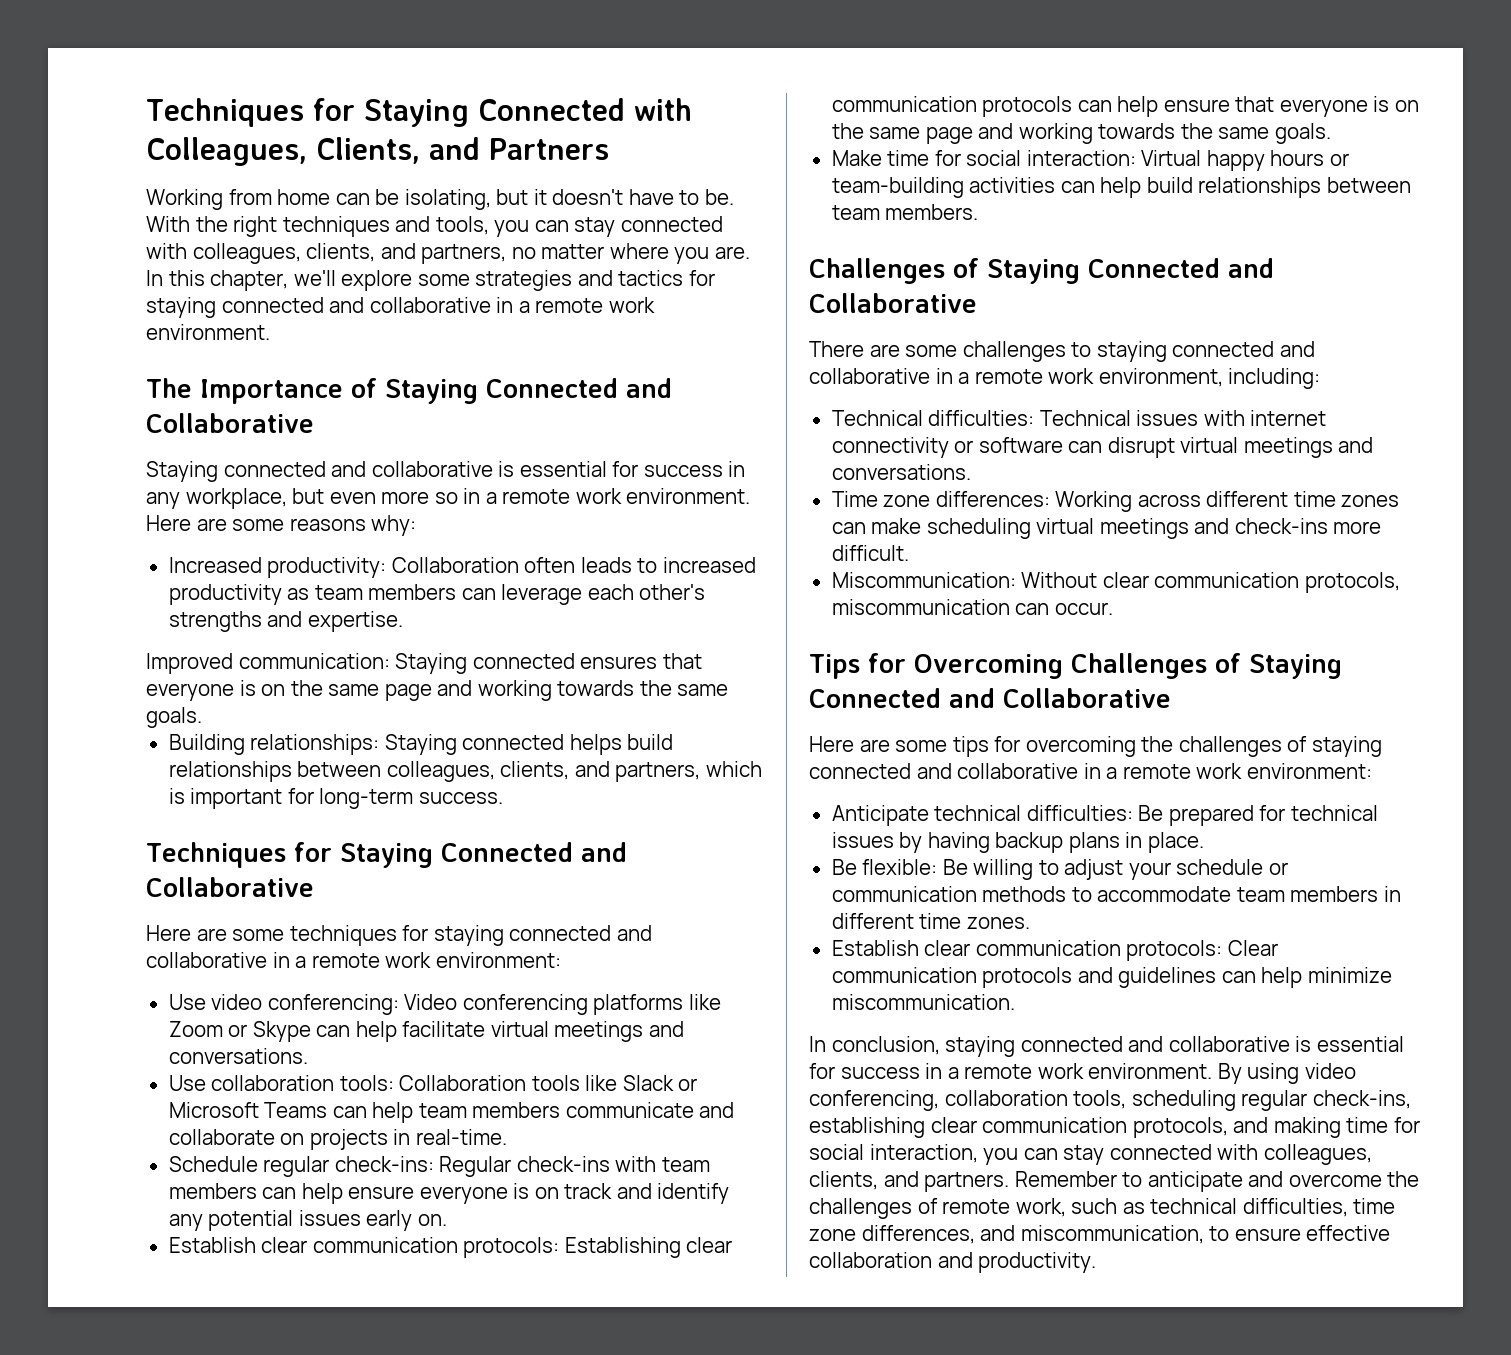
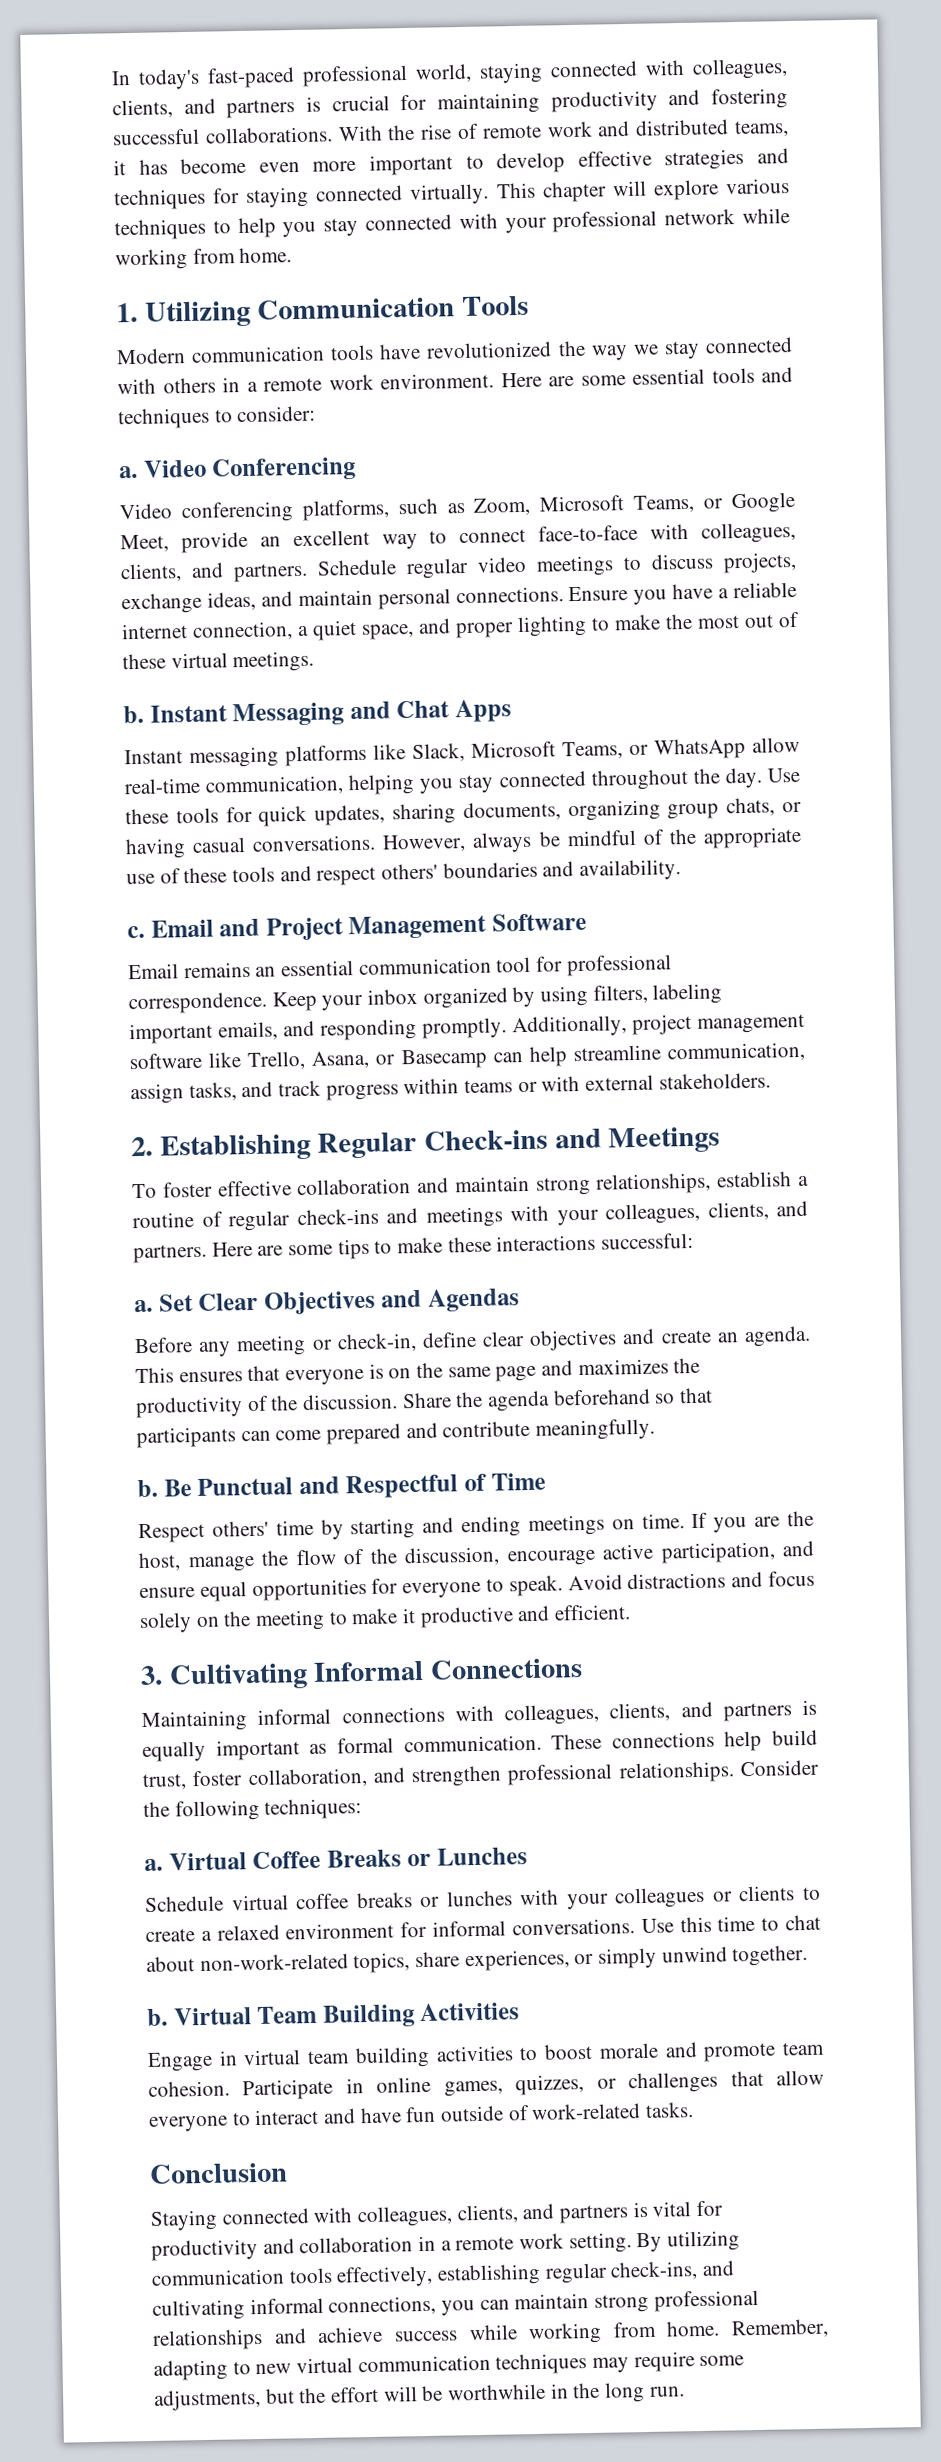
- Techniques for Staying Connected with Colleagues, Clients, and Partners
- Working from home can be isolating, but it doesn't have to be. With the right techniques and tools, you can stay connected with colleagues, clients, and partners, no matter where you are. In this chapter, we'll explore some strategies and tactics for staying connected and collaborative in a remote work environment.
- The Importance of Staying Connected and Collaborative
- Staying connected and collaborative is essential for success in any workplace, but even more so in a remote work environment.
+ In today's fast-paced professional world, staying connected with colleagues, clients, and partners is crucial for maintaining productivity and fostering successful collaborations. With the rise of remote work and distributed teams, it has become even more important to develop effective strategies and techniques for staying connected virtually. This chapter will explore various techniques to help you stay connected with your professional network while working from home.
+ 1. Utilizing Communication Tools
+ Modern communication tools have revolutionized the way we stay connected with others in a remote work environment.
- Here are some reasons why:
- Increased productivity: Collaboration often leads to increased productivity as team members can leverage each other's strengths and expertise.
- Improved communication: Staying connected ensures that everyone is on the same page and working towards the same goals.
- Building relationships: Staying connected helps build relationships between colleagues, clients, and partners, which is important for long-term success.
- Techniques for Staying Connected and Collaborative
- Here are some techniques for staying connected and collaborative in a remote work environment:
- Use video conferencing: Video conferencing platforms like Zoom or Skype can help facilitate virtual meetings and conversations.
- Use collaboration tools: Collaboration tools like Slack or Microsoft Teams can help team members communicate and collaborate on projects in real-time.
- Schedule regular check-ins: Regular check-ins with team members can help ensure everyone is on track and identify any potential issues early on.
- Establish clear communication protocols: Establishing clear communication protocols can help ensure that everyone is on the same page and working towards the same goals.
- Make time for social interaction: Virtual happy hours or team-building activities can help build relationships between team members.
- Challenges of Staying Connected and Collaborative
- There are some challenges to staying connected and collaborative in a remote work environment, including:
- Technical difficulties: Technical issues with internet connectivity or software can disrupt virtual meetings and conversations.
- Time zone differences: Working across different time zones can make scheduling virtual meetings and check-ins more difficult.
- Miscommunication: Without clear communication protocols, miscommunication can occur.
- Tips for Overcoming Challenges of Staying Connected and Collaborative
- Here are some tips for overcoming the challenges of staying connected and collaborative in a remote work environment:
- Anticipate technical difficulties: Be prepared for technical issues by having backup plans in place.
- Be flexible: Be willing to adjust your schedule or communication methods to accommodate team members in different time zones.
- Establish clear communication protocols: Clear communication protocols and guidelines can help minimize miscommunication.
- In conclusion, staying connected and collaborative is essential for success in a remote work environment. By using video conferencing, collaboration tools, scheduling regular check-ins, establishing clear communication protocols, and making time for social interaction, you can stay connected with colleagues, clients, and partners. Remember to anticipate and overcome the challenges of remote work, such as technical difficulties, time zone differences, and miscommunication, to ensure effective collaboration and productivity.
+ Here are some essential tools and techniques to consider:
+ a. Video Conferencing
+ Video conferencing platforms, such as Zoom, Microsoft Teams, or Google Meet, provide an excellent way to connect face-to-face with colleagues, clients, and partners. Schedule regular video meetings to discuss projects, exchange ideas, and maintain personal connections. Ensure you have a reliable internet connection, a quiet space, and proper lighting to make the most out of these virtual meetings.
+ b. Instant Messaging and Chat Apps
+ Instant messaging platforms like Slack, Microsoft Teams, or WhatsApp allow real-time communication, helping you stay connected throughout the day. Use these tools for quick updates, sharing documents, organizing group chats, or having casual conversations. However, always be mindful of the appropriate use of these tools and respect others' boundaries and availability.
+ c. Email and Project Management Software
+ Email remains an essential communication tool for professional correspondence. Keep your inbox organized by using filters, labeling important emails, and responding promptly. Additionally, project management software like Trello, Asana, or Basecamp can help streamline communication, assign tasks, and track progress within teams or with external stakeholders.
+ 2. Establishing Regular Check-ins and Meetings
+ To foster effective collaboration and maintain strong relationships, establish a routine of regular check-ins and meetings with your colleagues, clients, and partners. Here are some tips to make these interactions successful:
+ a. Set Clear Objectives and Agendas
+ Before any meeting or check-in, define clear objectives and create an agenda. This ensures that everyone is on the same page and maximizes the productivity of the discussion. Share the agenda beforehand so that participants can come prepared and contribute meaningfully.
+ b. Be Punctual and Respectful of Time
+ Respect others' time by starting and ending meetings on time. If you are the host, manage the flow of the discussion, encourage active participation, and ensure equal opportunities for everyone to speak. Avoid distractions and focus solely on the meeting to make it productive and efficient.
+ 3. Cultivating Informal Connections
+ Maintaining informal connections with colleagues, clients, and partners is equally important as formal communication. These connections help build trust, foster collaboration, and strengthen professional relationships. Consider the following techniques:
+ a. Virtual Coffee Breaks or Lunches
+ Schedule virtual coffee breaks or lunches with your colleagues or clients to create a relaxed environment for informal conversations. Use this time to chat about non-work-related topics, share experiences, or simply unwind together.
+ b. Virtual Team Building Activities
+ Engage in virtual team building activities to boost morale and promote team cohesion. Participate in online games, quizzes, or challenges that allow everyone to interact and have fun outside of work-related tasks.
+ Conclusion
+ Staying connected with colleagues, clients, and partners is vital for productivity and collaboration in a remote work setting. By utilizing communication tools effectively, establishing regular check-ins, and cultivating informal connections, you can maintain strong professional relationships and achieve success while working from home. Remember, adapting to new virtual communication techniques may require some adjustments, but the effort will be worthwhile in the long run.

